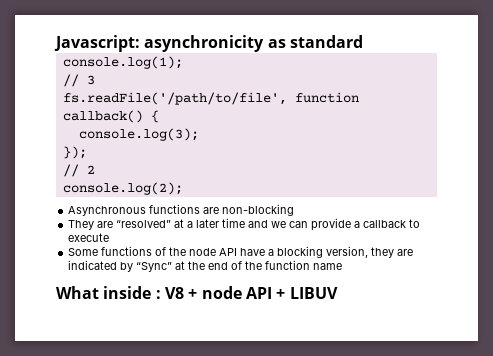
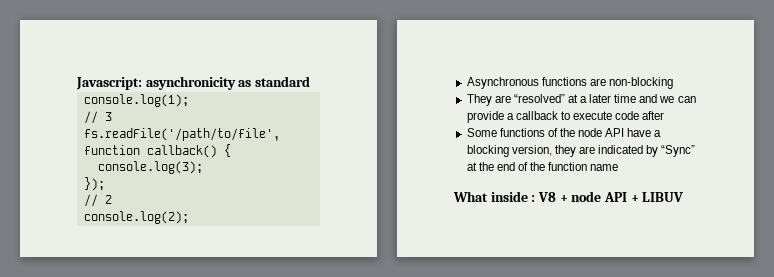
- They are “resolved” at a later time and we can provide a callback to execute
+ They are “resolved” at a later time and we can provide a callback to execute code after

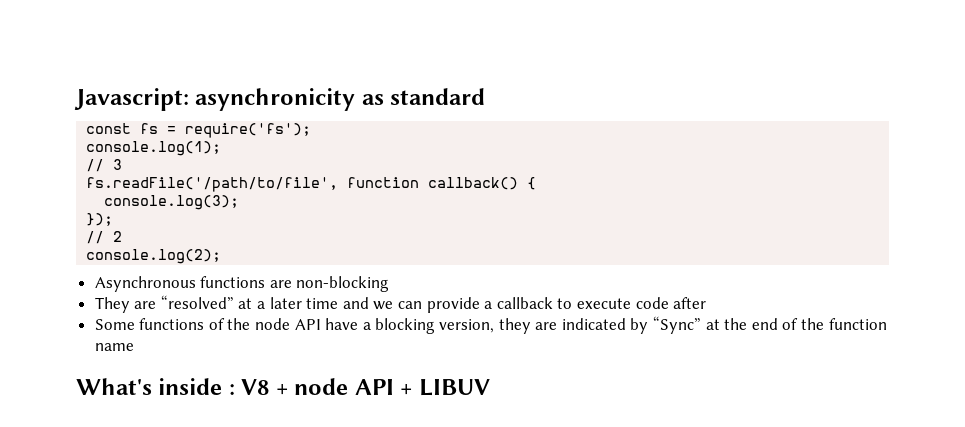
+ const fs = require('fs');
- What inside : V8 + node API + LIBUV
+ What's inside : V8 + node API + LIBUV

